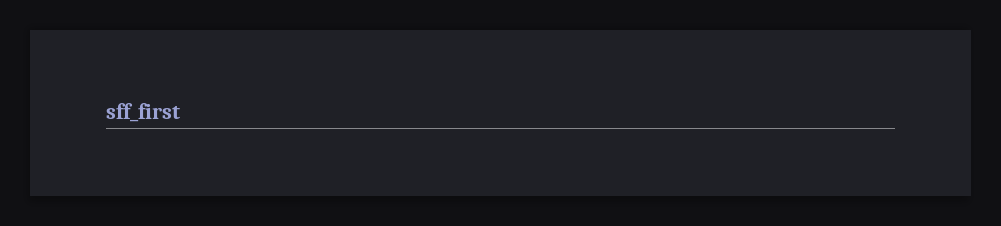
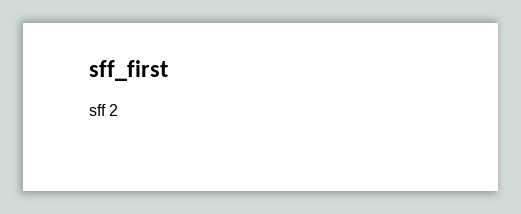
+ sff 2

